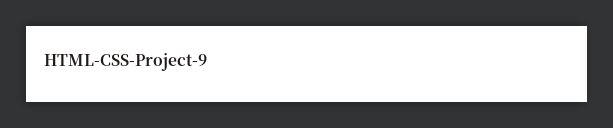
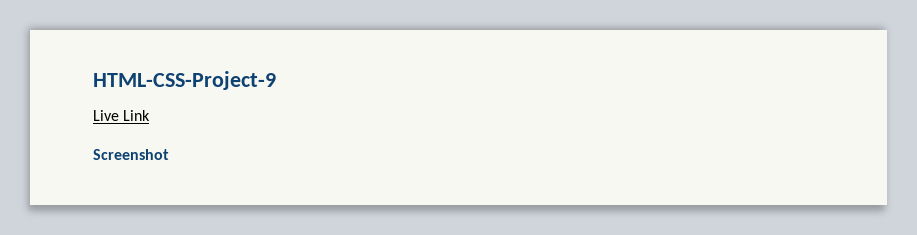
+ Live Link
+ Screenshot

